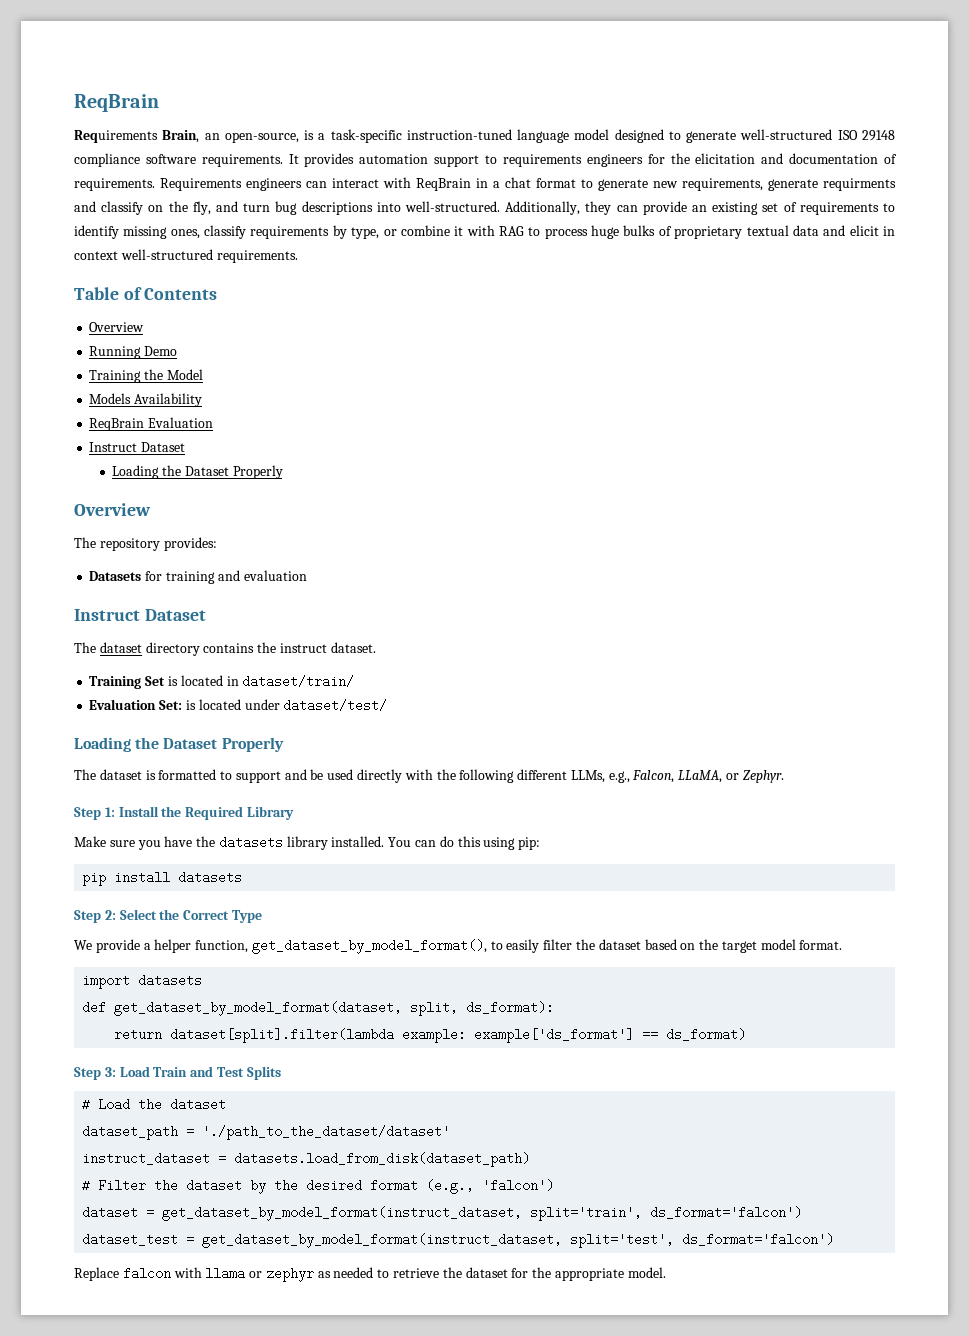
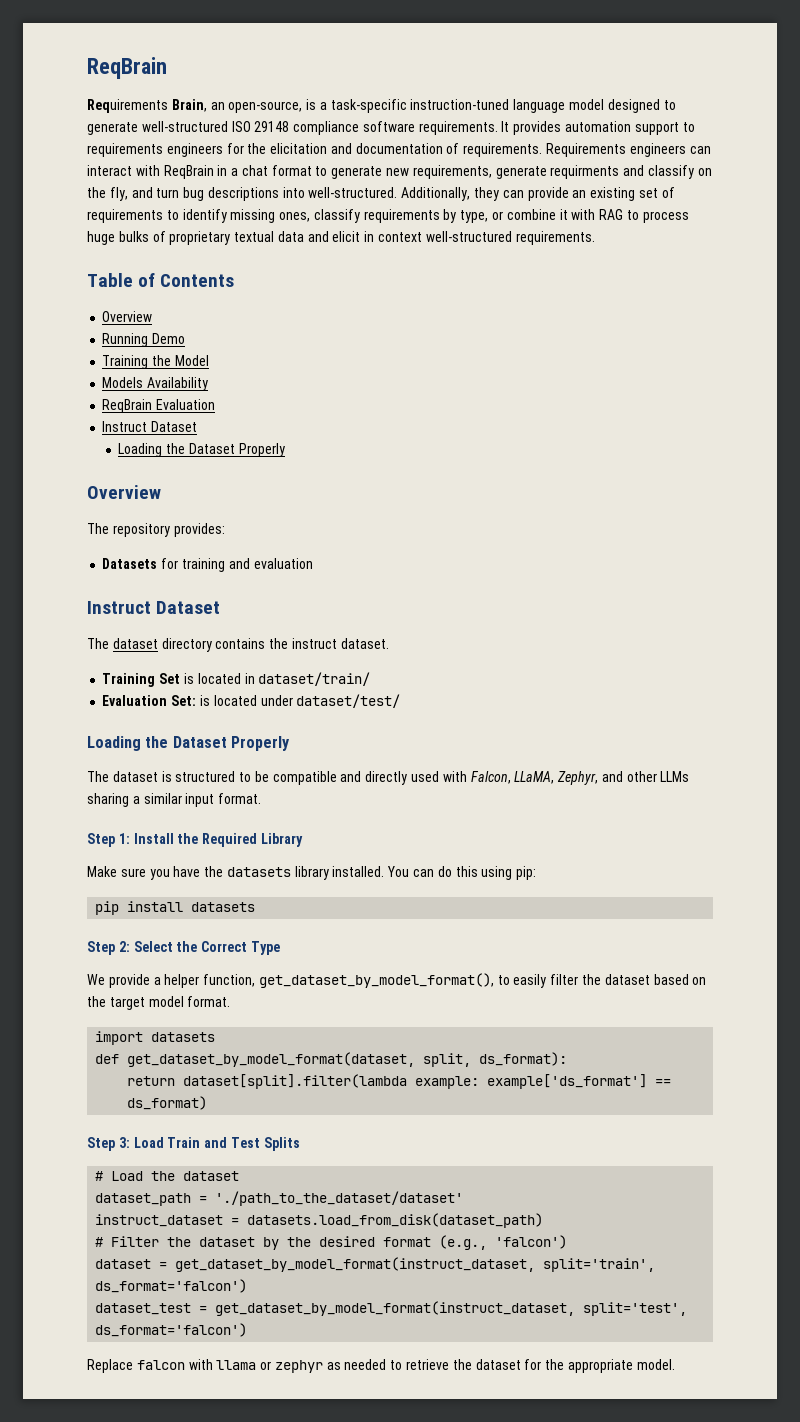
- The dataset is formatted to support and be used directly with the following different LLMs, e.g., Falcon, LLaMA, or Zephyr.
+ The dataset is structured to be compatible and directly used with Falcon, LLaMA, Zephyr, and other LLMs sharing a similar input format.

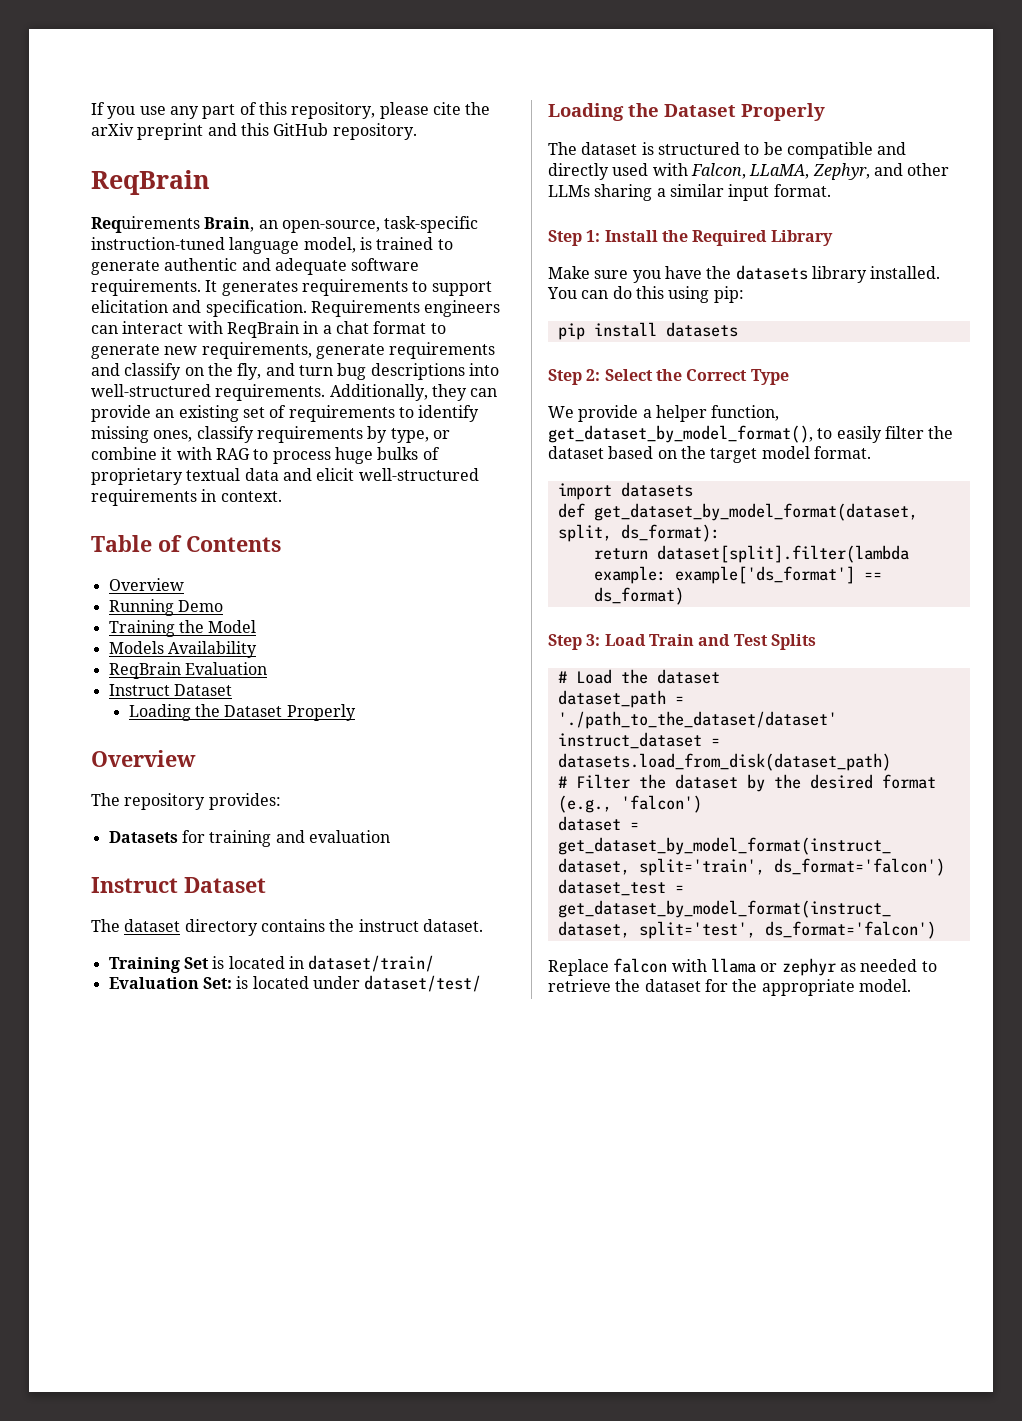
+ If you use any part of this repository, please cite the arXiv preprint and this GitHub repository.
- Requirements Brain, an open-source, is a task-specific instruction-tuned language model designed to generate well-structured ISO 29148 compliance software requirements. It provides automation support to requirements engineers for the elicitation and documentation of requirements.
+ Requirements Brain, an open-source, task-specific instruction-tuned language model, is trained to generate authentic and adequate software requirements. It generates requirements to support elicitation and specification.
- Requirements engineers can interact with ReqBrain in a chat format to generate new requirements, generate requirments and classify on the fly, and turn bug descriptions into well-structured.
+ Requirements engineers can interact with ReqBrain in a chat format to generate new requirements, generate requirements and classify on the fly, and turn bug descriptions into well-structured requirements.
- Additionally, they can provide an existing set of requirements to identify missing ones, classify requirements by type, or combine it with RAG to process huge bulks of proprietary textual data and elicit in context well-structured requirements.
+ Additionally, they can provide an existing set of requirements to identify missing ones, classify requirements by type, or combine it with RAG to process huge bulks of proprietary textual data and elicit well-structured requirements in context.

